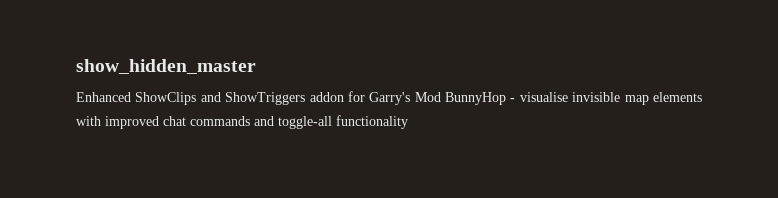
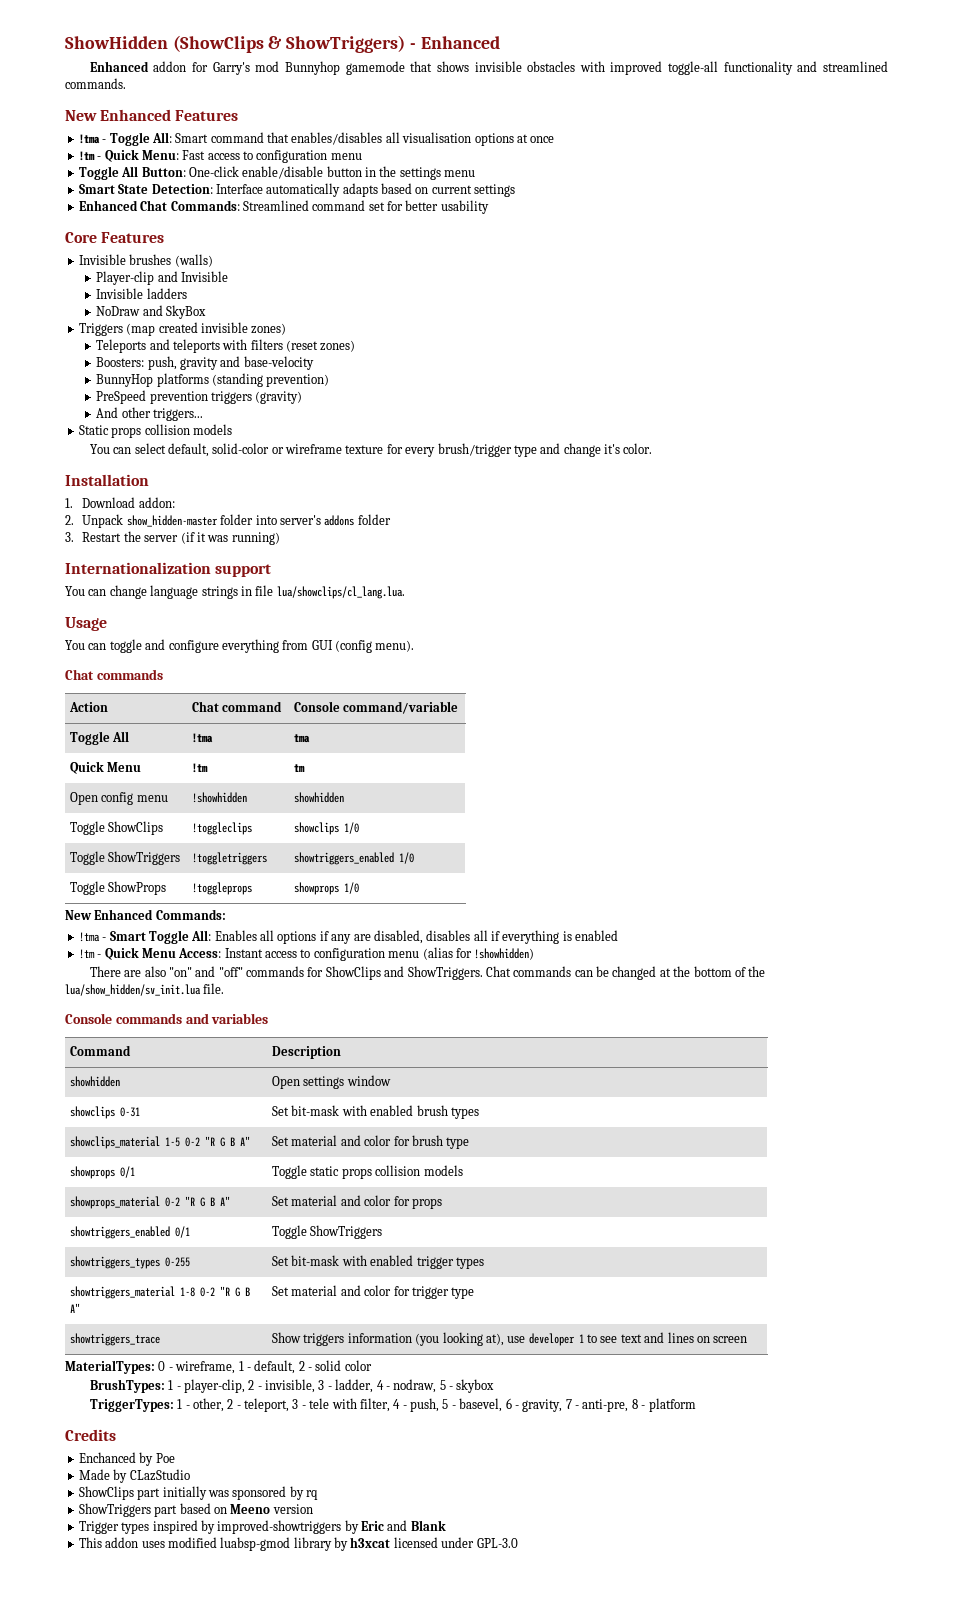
- show_hidden_master
- Enhanced ShowClips and ShowTriggers addon for Garry's Mod BunnyHop - visualise invisible map elements with improved chat commands and toggle-all functionality
+ ShowHidden (ShowClips & ShowTriggers) - Enhanced
+ Enhanced addon for Garry's mod Bunnyhop gamemode that shows invisible obstacles with improved toggle-all functionality and streamlined commands.
+ New Enhanced Features
+ !tma - Toggle All: Smart command that enables/disables all visualisation options at once
+ !tm - Quick Menu: Fast access to configuration menu
+ Toggle All Button: One-click enable/disable button in the settings menu
+ Smart State Detection: Interface automatically adapts based on current settings
+ Enhanced Chat Commands: Streamlined command set for better usability
+ Core Features
+ Invisible brushes (walls)
+ Player-clip and Invisible
+ Invisible ladders
+ NoDraw and SkyBox
+ Triggers (map created invisible zones)
+ Teleports and teleports with filters (reset zones)
+ Boosters: push, gravity and base-velocity
+ BunnyHop platforms (standing prevention)
+ PreSpeed prevention triggers (gravity)
+ And other triggers...
+ Static props collision models
+ You can select default, solid-color or wireframe texture for every brush/trigger type and change it's color.
+ Installation
+ 1. Download addon:
+ 2. Unpack show_hidden-master folder into server's addons folder
+ 3. Restart the server (if it was running)
+ Internationalization support
+ You can change language strings in file lua/showclips/cl_lang.lua.
+ Usage
+ You can toggle and configure everything from GUI (config menu).
+ Chat commands
+ Action | Chat command | Console command/variable
+ Toggle All | !tma | tma
+ Quick Menu | !tm | tm
+ Open config menu | !showhidden | showhidden
+ Toggle ShowClips | !toggleclips | showclips 1/0
+ Toggle ShowTriggers | !toggletriggers | showtriggers_enabled 1/0
+ Toggle ShowProps | !toggleprops | showprops 1/0
+ New Enhanced Commands:
+ !tma - Smart Toggle All: Enables all options if any are disabled, disables all if everything is enabled
+ !tm - Quick Menu Access: Instant access to configuration menu (alias for !showhidden)
+ There are also "on" and "off" commands for ShowClips and ShowTriggers. Chat commands can be changed at the bottom of the lua/show_hidden/sv_init.lua file.
+ Console commands and variables
+ Command | Description
+ showhidden | Open settings window
+ showclips 0-31 | Set bit-mask with enabled brush types
+ showclips_material 1-5 0-2 "R G B A" | Set material and color for brush type
+ showprops 0/1 | Toggle static props collision models
+ showprops_material 0-2 "R G B A" | Set material and color for props
+ showtriggers_enabled 0/1 | Toggle ShowTriggers
+ showtriggers_types 0-255 | Set bit-mask with enabled trigger types
+ showtriggers_material 1-8 0-2 "R G B A" | Set material and color for trigger type
+ showtriggers_trace | Show triggers information (you looking at), use developer 1 to see text and lines on screen
+ MaterialTypes: 0 - wireframe, 1 - default, 2 - solid color
+ BrushTypes: 1 - player-clip, 2 - invisible, 3 - ladder, 4 - nodraw, 5 - skybox
+ TriggerTypes: 1 - other, 2 - teleport, 3 - tele with filter, 4 - push, 5 - basevel, 6 - gravity, 7 - anti-pre, 8 - platform
+ Credits
+ Enchanced by Poe
+ Made by CLazStudio
+ ShowClips part initially was sponsored by rq
+ ShowTriggers part based on Meeno version
+ Trigger types inspired by improved-showtriggers by Eric and Blank
+ This addon uses modified luabsp-gmod library by h3xcat licensed under GPL-3.0

